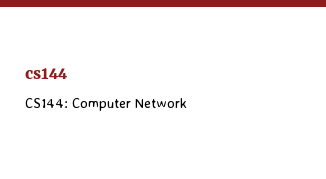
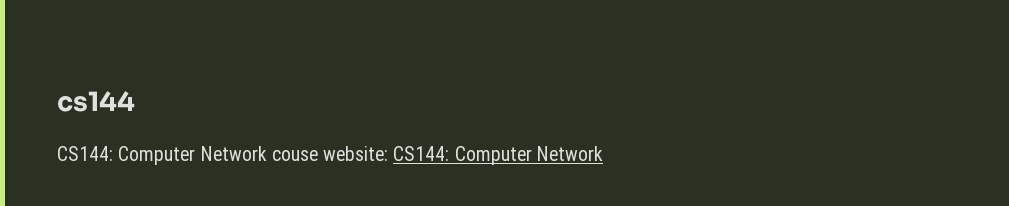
- CS144: Computer Network
+ CS144: Computer Network couse website: CS144: Computer Network

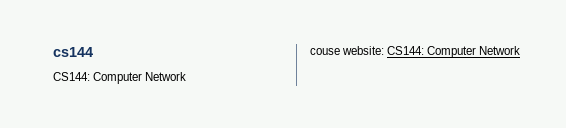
  cs144
- CS144: Computer Network couse website: CS144: Computer Network
+ CS144: Computer Network
+ couse website: CS144: Computer Network

